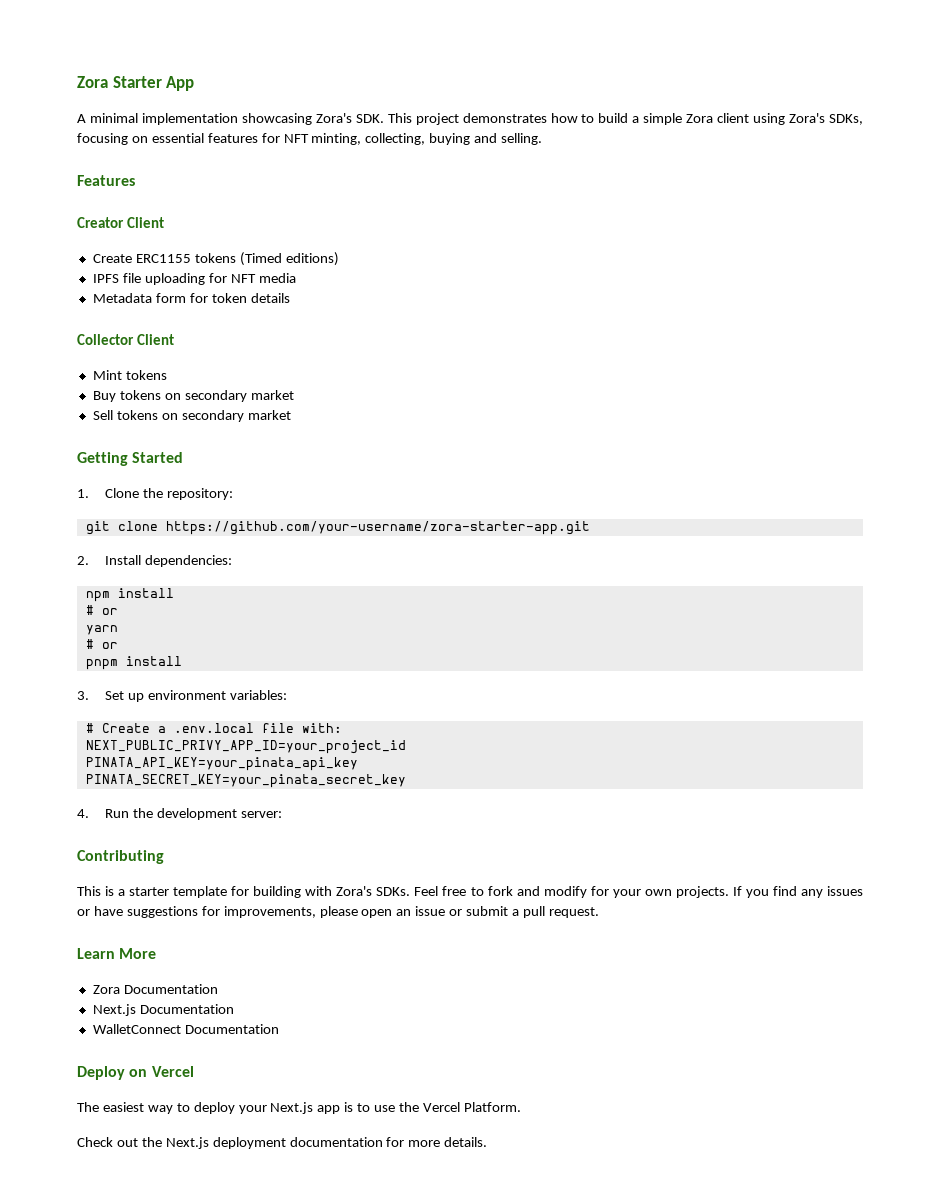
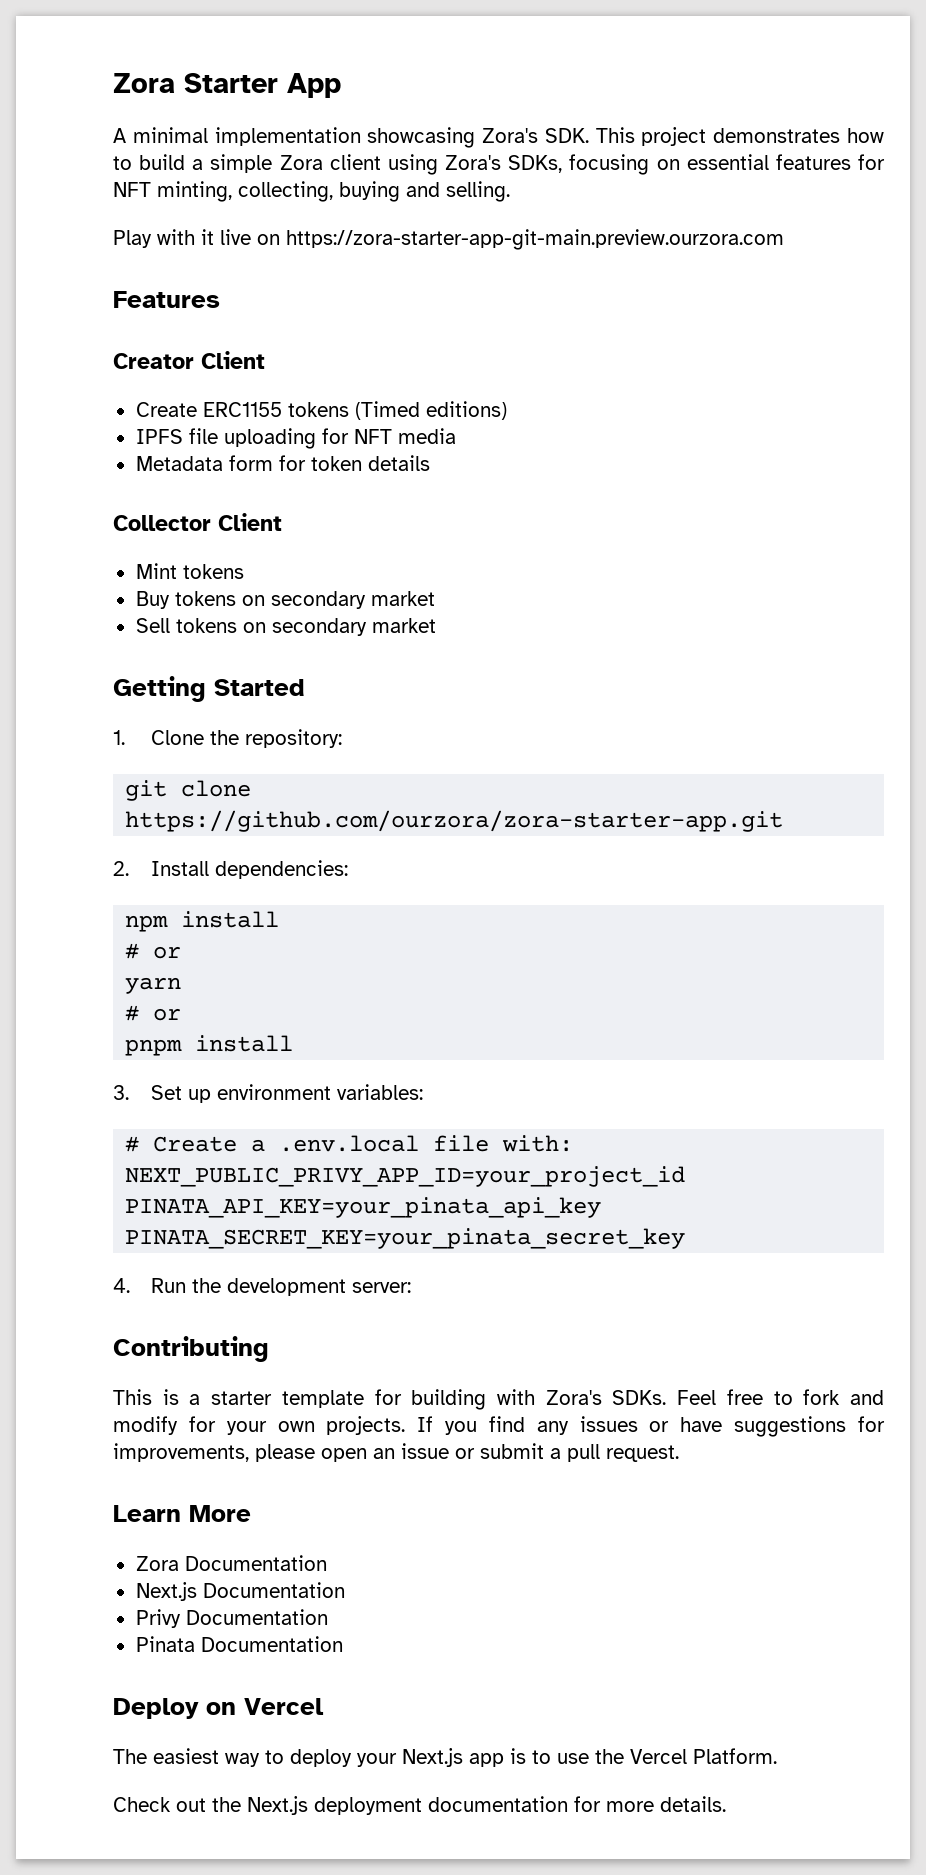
+ Play with it live on https://zora-starter-app-git-main.preview.ourzora.com
- git clone https://github.com/your-username/zora-starter-app.git
+ git clone https://github.com/ourzora/zora-starter-app.git
- WalletConnect Documentation
+ Privy Documentation
+ Pinata Documentation

